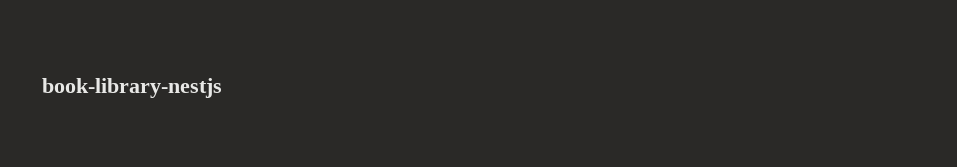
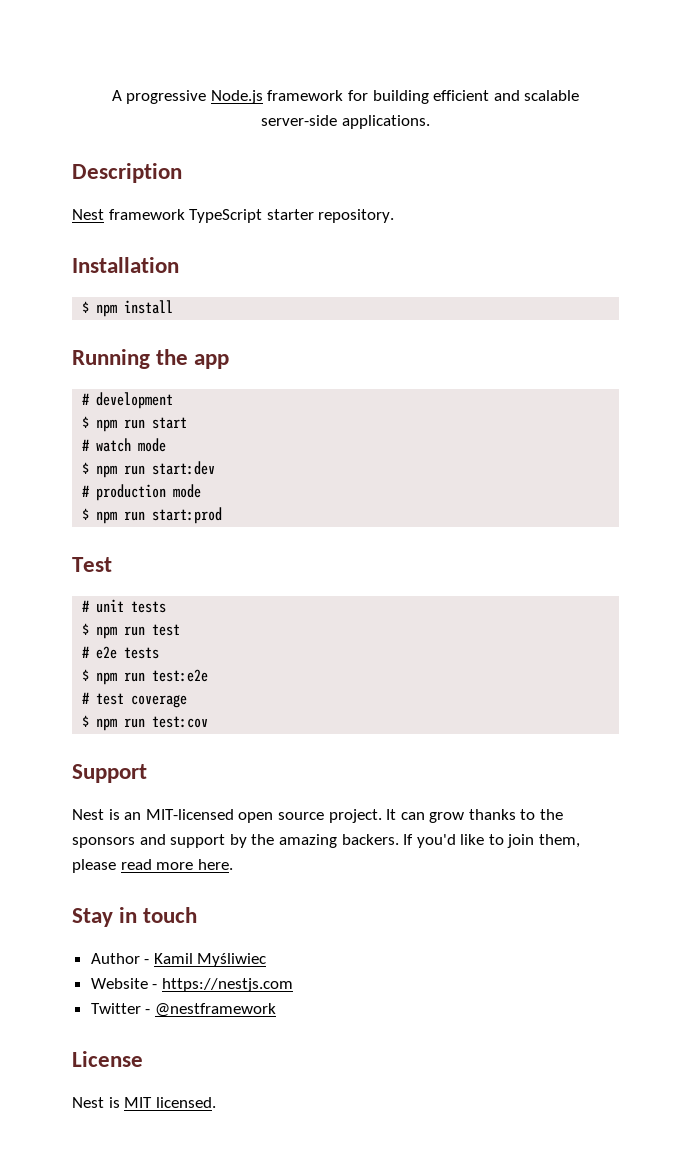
- book-library-nestjs
+ A progressive Node.js framework for building efficient and scalable server-side applications.
+ Description
+ Nest framework TypeScript starter repository.
+ Installation
+ $ npm install
+ Running the app
+ # development
+ $ npm run start
+ # watch mode
+ $ npm run start:dev
+ # production mode
+ $ npm run start:prod
+ Test
+ # unit tests
+ $ npm run test
+ # e2e tests
+ $ npm run test:e2e
+ # test coverage
+ $ npm run test:cov
+ Support
+ Nest is an MIT-licensed open source project. It can grow thanks to the sponsors and support by the amazing backers. If you'd like to join them, please read more here.
+ Stay in touch
+ Author - Kamil Myśliwiec
+ Website - https://nestjs.com
+ Twitter - @nestframework
+ License
+ Nest is MIT licensed.

